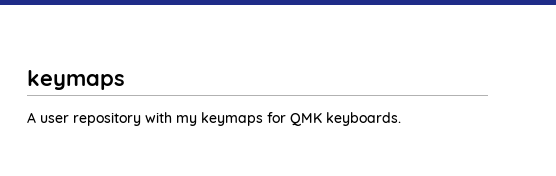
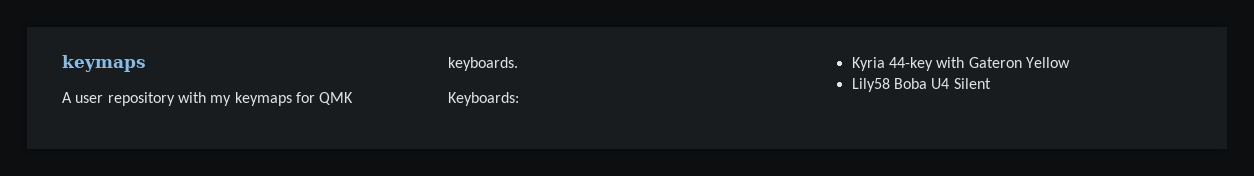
+ Keyboards:
+ Kyria 44-key with Gateron Yellow
+ Lily58 Boba U4 Silent

